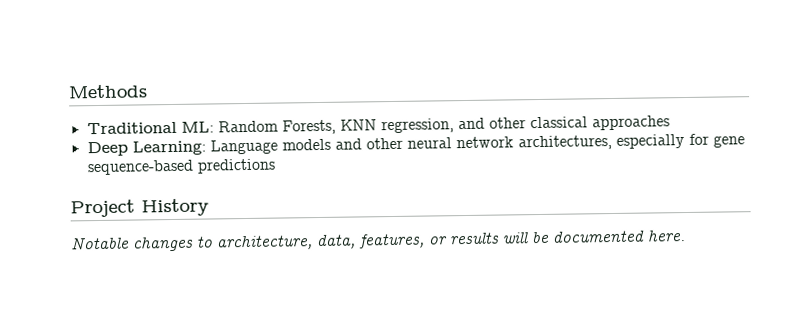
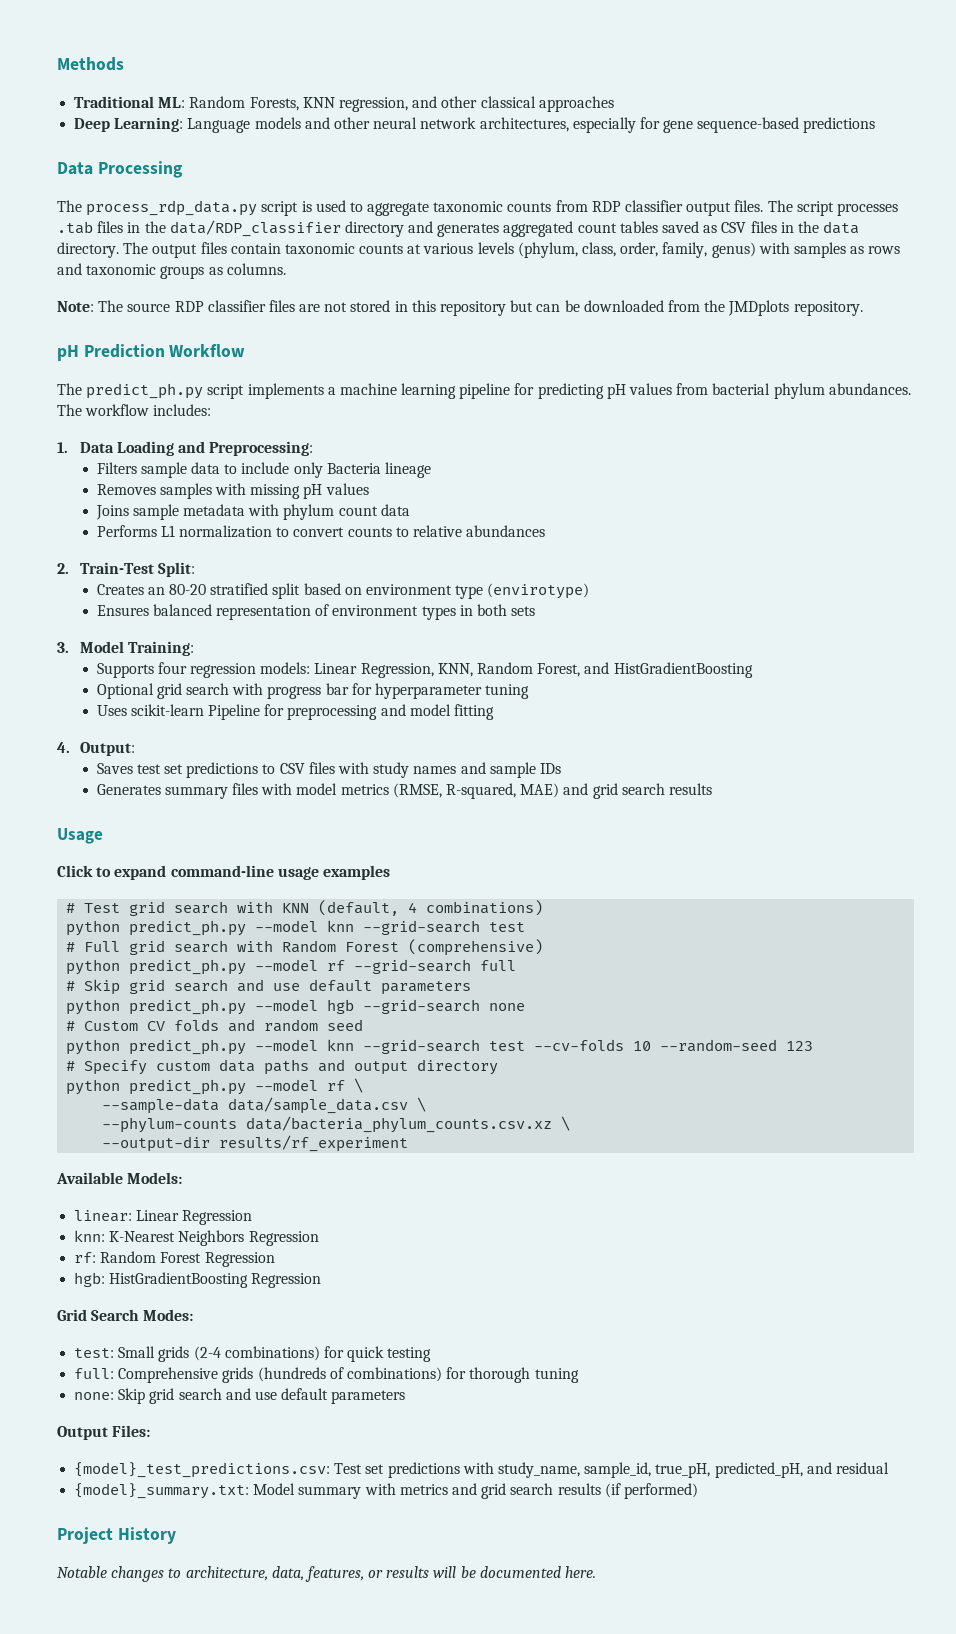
+ Data Processing
+ The process_rdp_data.py script is used to aggregate taxonomic counts from RDP classifier output files. The script processes .tab files in the data/RDP_classifier directory and generates aggregated count tables saved as CSV files in the data directory. The output files contain taxonomic counts at various levels (phylum, class, order, family, genus) with samples as rows and taxonomic groups as columns.
+ Note: The source RDP classifier files are not stored in this repository but can be downloaded from the JMDplots repository.
+ pH Prediction Workflow
+ The predict_ph.py script implements a machine learning pipeline for predicting pH values from bacterial phylum abundances. The workflow includes:
+ 1. Data Loading and Preprocessing:
+ Filters sample data to include only Bacteria lineage
+ Removes samples with missing pH values
+ Joins sample metadata with phylum count data
+ Performs L1 normalization to convert counts to relative abundances
+ 2. Train-Test Split:
+ Creates an 80-20 stratified split based on environment type (envirotype)
+ Ensures balanced representation of environment types in both sets
+ 3. Model Training:
+ Supports four regression models: Linear Regression, KNN, Random Forest, and HistGradientBoosting
+ Optional grid search with progress bar for hyperparameter tuning
+ Uses scikit-learn Pipeline for preprocessing and model fitting
+ 4. Output:
+ Saves test set predictions to CSV files with study names and sample IDs
+ Generates summary files with model metrics (RMSE, R-squared, MAE) and grid search results
+ Usage
+ Click to expand command-line usage examples
+ # Test grid search with KNN (default, 4 combinations)
+ python predict_ph.py --model knn --grid-search test
+ # Full grid search with Random Forest (comprehensive)
+ python predict_ph.py --model rf --grid-search full
+ # Skip grid search and use default parameters
+ python predict_ph.py --model hgb --grid-search none
+ # Custom CV folds and random seed
+ python predict_ph.py --model knn --grid-search test --cv-folds 10 --random-seed 123
+ # Specify custom data paths and output directory
+ python predict_ph.py --model rf \
+ --sample-data data/sample_data.csv \
+ --phylum-counts data/bacteria_phylum_counts.csv.xz \
+ --output-dir results/rf_experiment
+ Available Models:
+ linear: Linear Regression
+ knn: K-Nearest Neighbors Regression
+ rf: Random Forest Regression
+ hgb: HistGradientBoosting Regression
+ Grid Search Modes:
+ test: Small grids (2-4 combinations) for quick testing
+ full: Comprehensive grids (hundreds of combinations) for thorough tuning
+ none: Skip grid search and use default parameters
+ Output Files:
+ {model}_test_predictions.csv: Test set predictions with study_name, sample_id, true_pH, predicted_pH, and residual
+ {model}_summary.txt: Model summary with metrics and grid search results (if performed)

